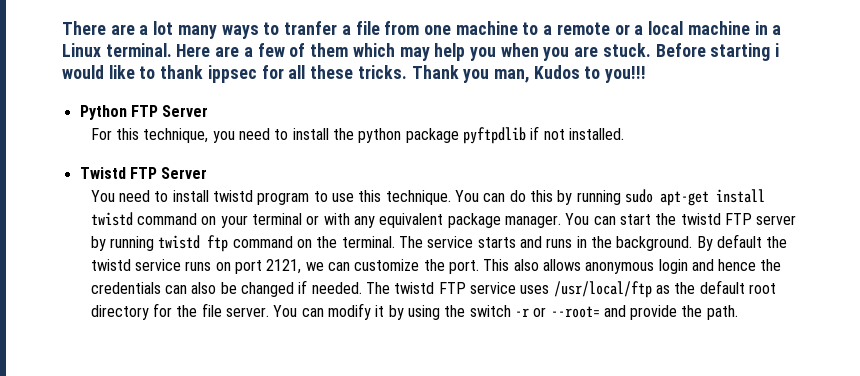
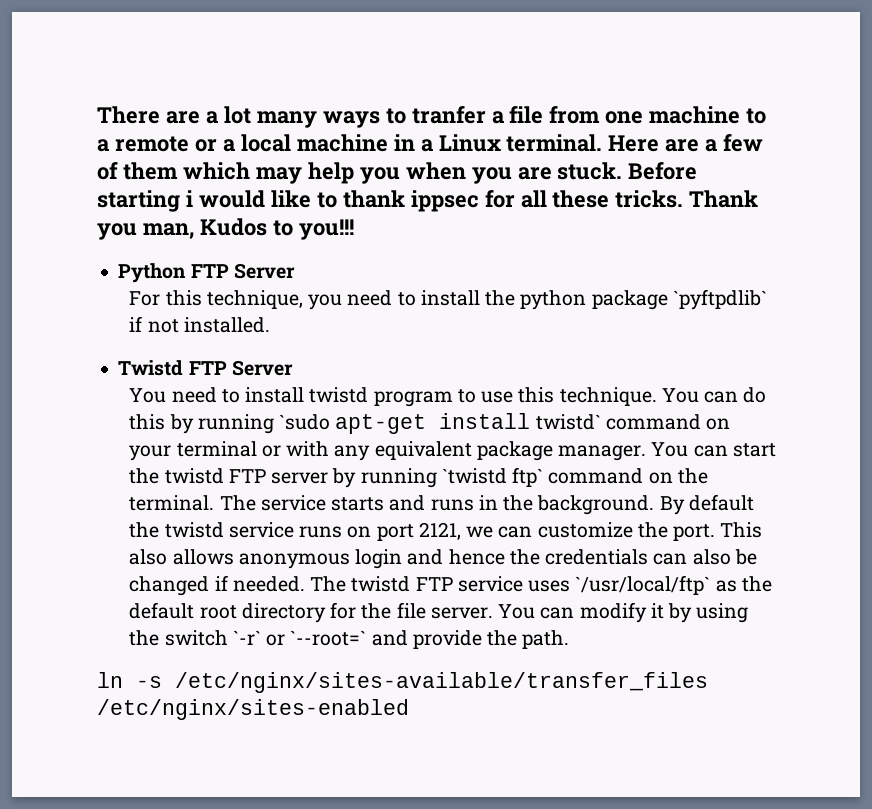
- For this technique, you need to install the python package pyftpdlib if not installed.
+ For this technique, you need to install the python package `pyftpdlib` if not installed.
- You can do this by running sudo apt-get install twistd command on your terminal or with any equivalent package manager.
+ You can do this by running `sudo apt-get install twistd` command on your terminal or with any equivalent package manager.
- You can start the twistd FTP server by running twistd ftp command on the terminal.
+ You can start the twistd FTP server by running `twistd ftp` command on the terminal.
- The twistd FTP service uses /usr/local/ftp as the default root directory for the file server.
+ The twistd FTP service uses `/usr/local/ftp` as the default root directory for the file server.
- You can modify it by using the switch -r or --root= and provide the path.
+ You can modify it by using the switch `-r` or `--root=` and provide the path.
+ ln -s /etc/nginx/sites-available/transfer_files /etc/nginx/sites-enabled

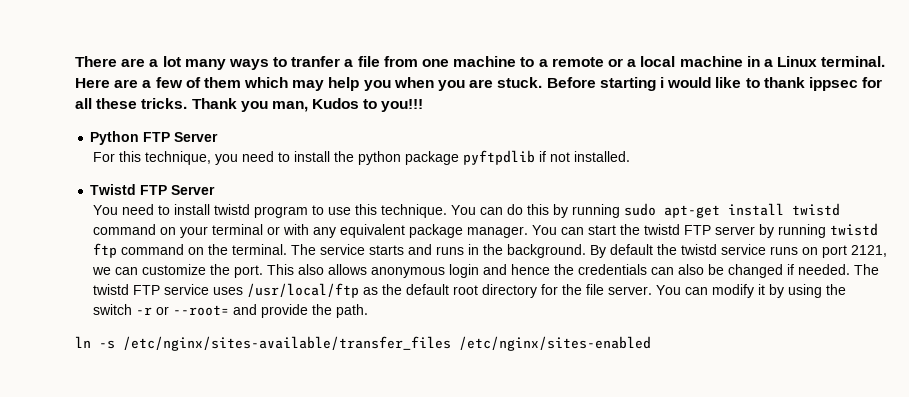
- For this technique, you need to install the python package `pyftpdlib` if not installed.
+ For this technique, you need to install the python package pyftpdlib if not installed.
- You can do this by running `sudo apt-get install twistd` command on your terminal or with any equivalent package manager.
+ You can do this by running sudo apt-get install twistd command on your terminal or with any equivalent package manager.
- You can start the twistd FTP server by running `twistd ftp` command on the terminal.
+ You can start the twistd FTP server by running twistd ftp command on the terminal.
- The twistd FTP service uses `/usr/local/ftp` as the default root directory for the file server.
+ The twistd FTP service uses /usr/local/ftp as the default root directory for the file server.
- You can modify it by using the switch `-r` or `--root=` and provide the path.
+ You can modify it by using the switch -r or --root= and provide the path.

